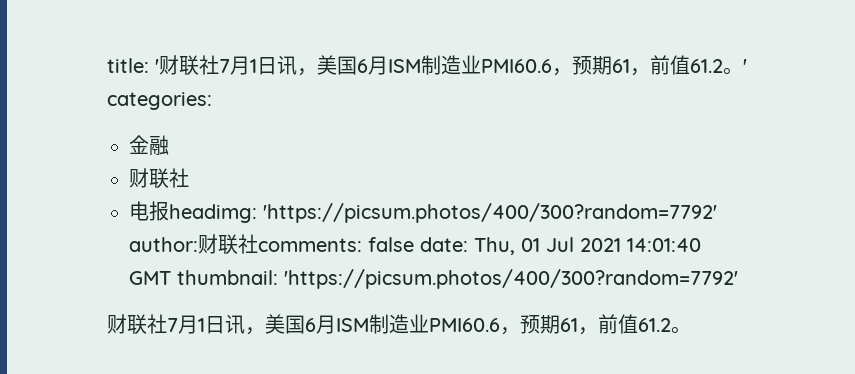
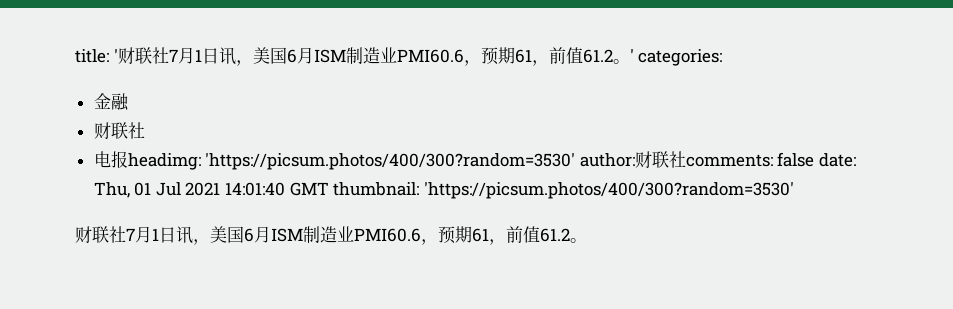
- 电报headimg: 'https://picsum.photos/400/300?random=7792' author:财联社comments: false date: Thu, 01 Jul 2021 14:01:40 GMT thumbnail: 'https://picsum.photos/400/300?random=7792'
+ 电报headimg: 'https://picsum.photos/400/300?random=3530' author:财联社comments: false date: Thu, 01 Jul 2021 14:01:40 GMT thumbnail: 'https://picsum.photos/400/300?random=3530'

